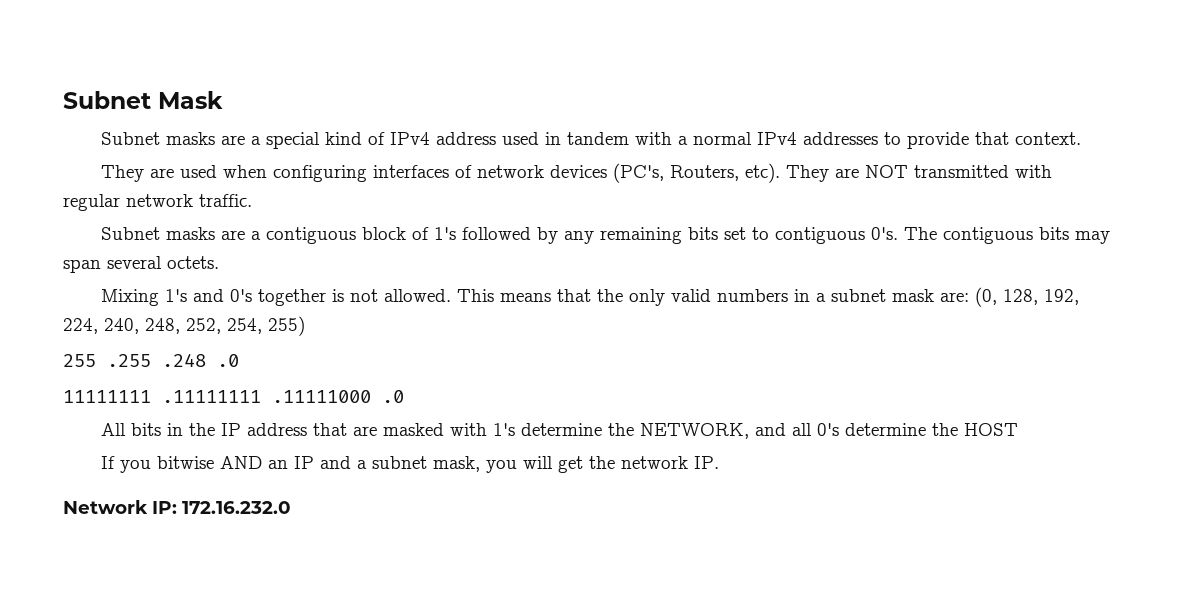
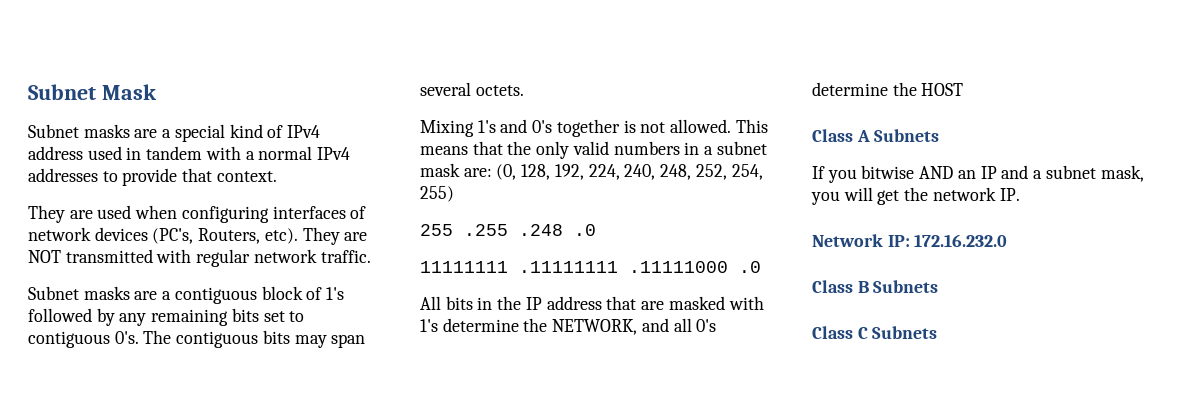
+ Class A Subnets
+ Class B Subnets
+ Class C Subnets

